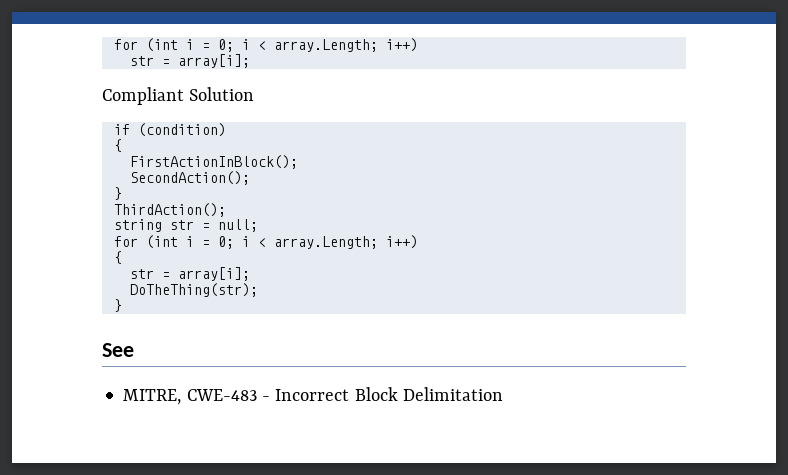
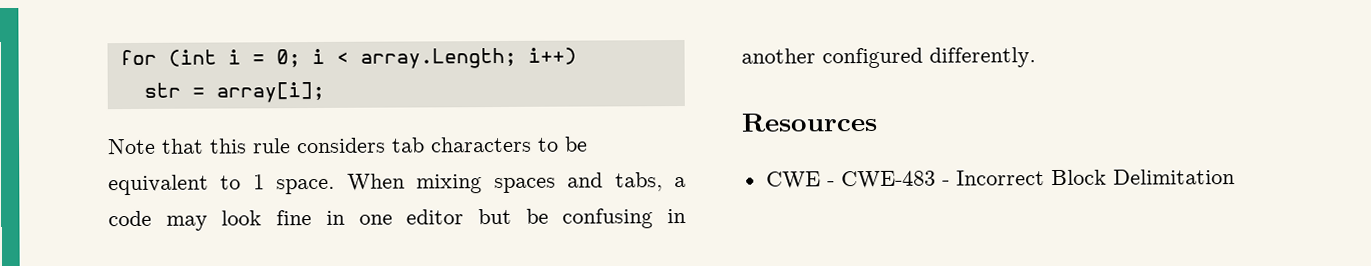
- Compliant Solution
- if (condition)
- {
- FirstActionInBlock();
- SecondAction();
- }
- ThirdAction();
- string str = null;
- for (int i = 0; i < array.Length; i++)
- {
- str = array[i];
- DoTheThing(str);
- }
- See
- MITRE, CWE-483 - Incorrect Block Delimitation
+ Note that this rule considers tab characters to be equivalent to 1 space. When mixing spaces and tabs, a code may look fine in one editor but be confusing in another configured differently.
+ Resources
+ CWE - CWE-483 - Incorrect Block Delimitation

